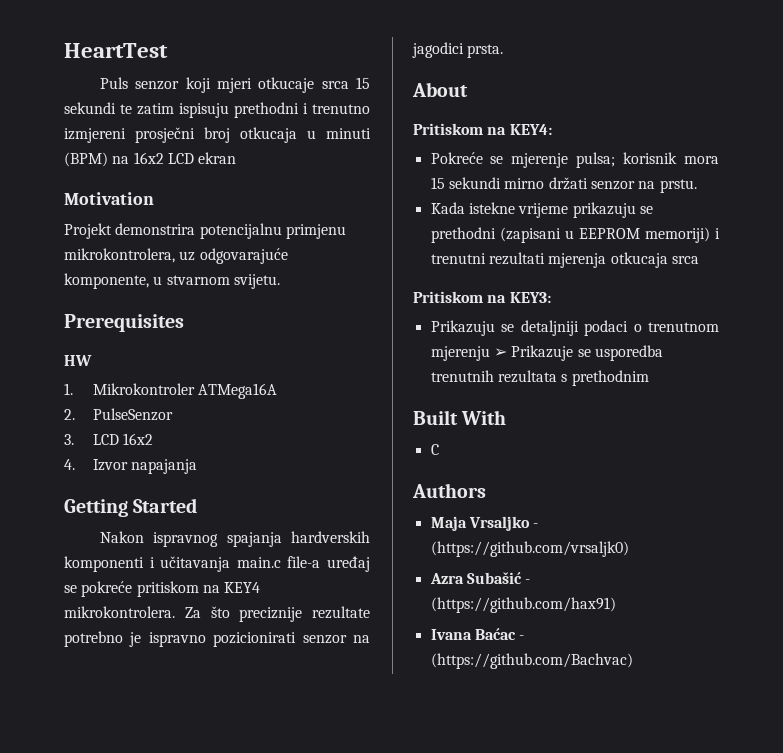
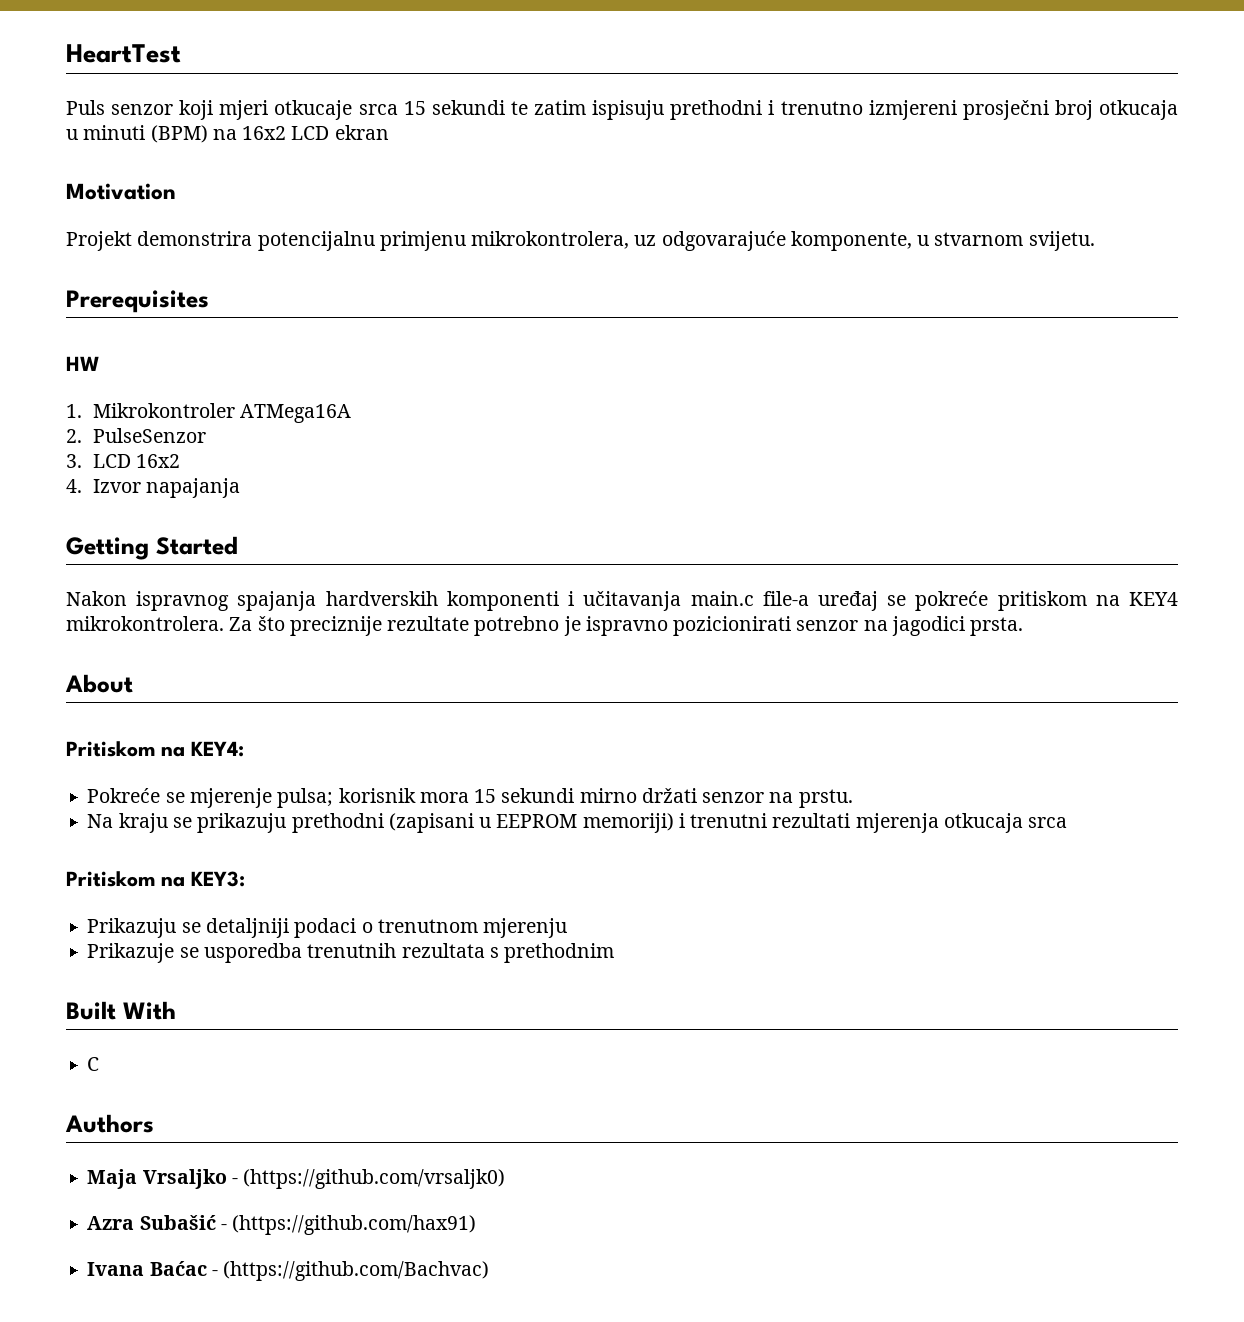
- Kada istekne vrijeme prikazuju se prethodni (zapisani u EEPROM memoriji) i trenutni rezultati mjerenja otkucaja srca
+ Na kraju se prikazuju prethodni (zapisani u EEPROM memoriji) i trenutni rezultati mjerenja otkucaja srca
- Prikazuju se detaljniji podaci o trenutnom mjerenju ➢ Prikazuje se usporedba trenutnih rezultata s prethodnim
+ Prikazuju se detaljniji podaci o trenutnom mjerenju
+ Prikazuje se usporedba trenutnih rezultata s prethodnim

